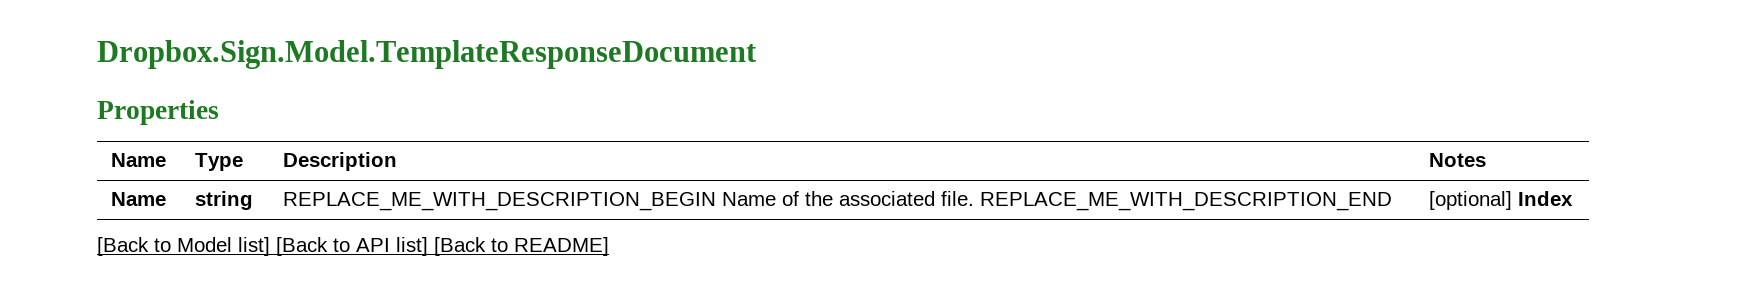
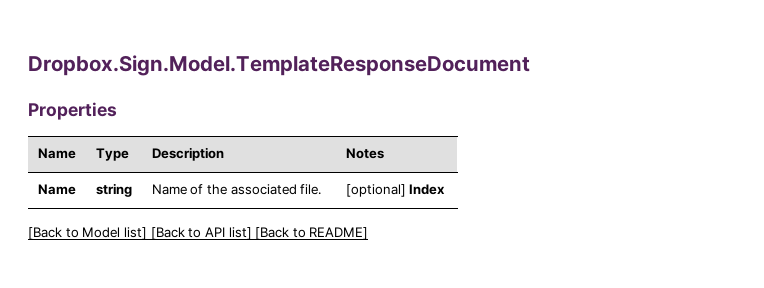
- Name | string | REPLACE_ME_WITH_DESCRIPTION_BEGIN Name of the associated file. REPLACE_ME_WITH_DESCRIPTION_END | [optional] Index
+ Name | string | Name of the associated file. | [optional] Index

